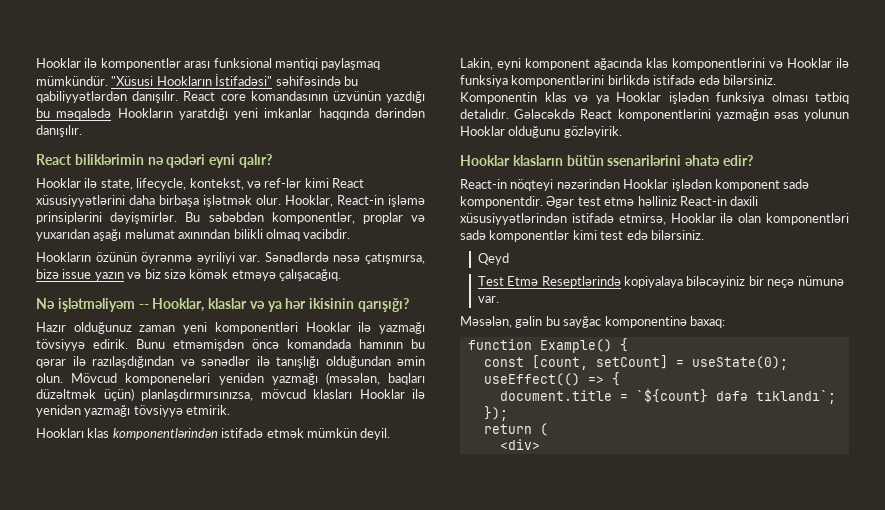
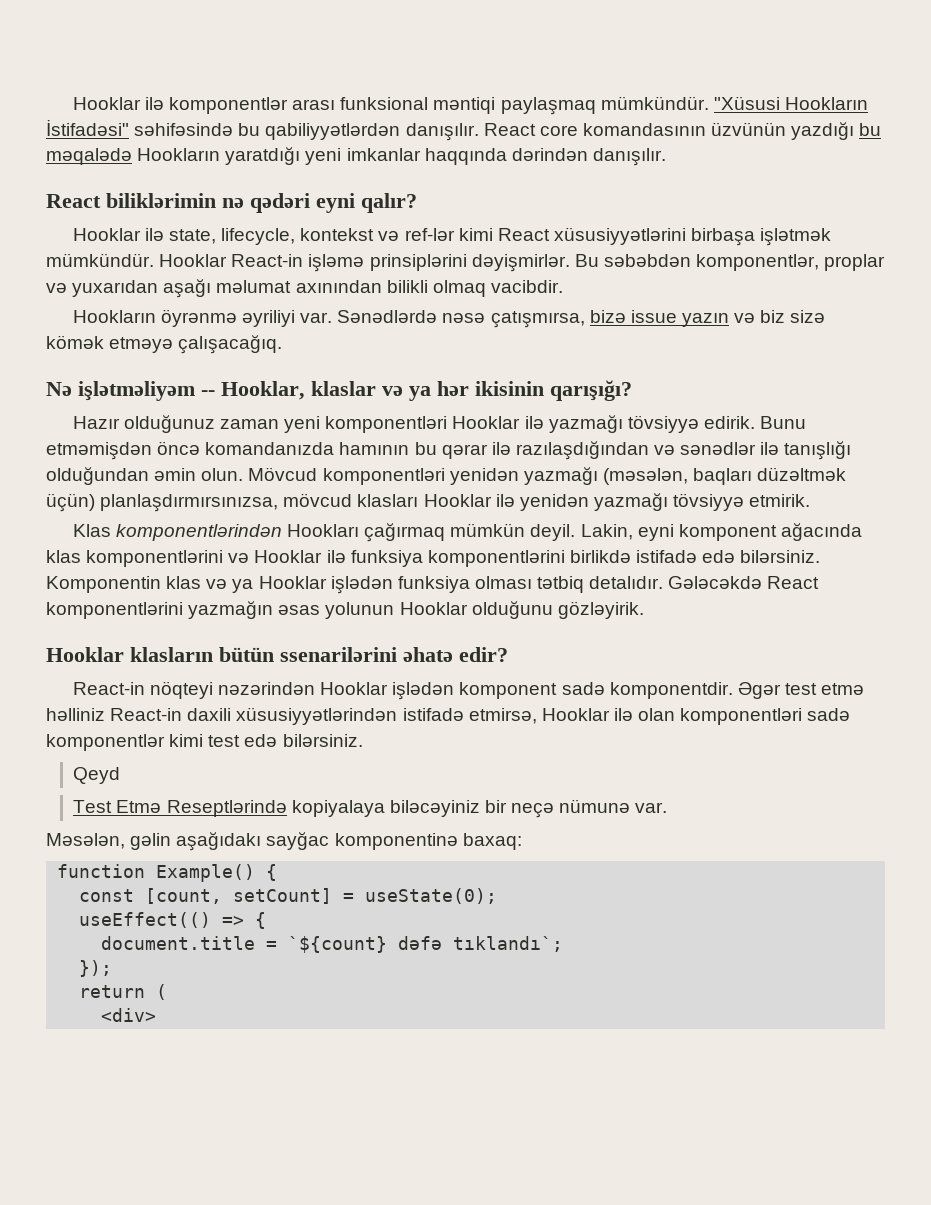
- Hooklar ilə state, lifecycle, kontekst, və ref-lər kimi React xüsusiyyətlərini daha birbaşa işlətmək olur. Hooklar, React-in işləmə prinsiplərini dəyişmirlər.
+ Hooklar ilə state, lifecycle, kontekst və ref-lər kimi React xüsusiyyətlərini birbaşa işlətmək mümkündür. Hooklar React-in işləmə prinsiplərini dəyişmirlər.
- Hookların özünün öyrənmə əyriliyi var.
+ Hookların öyrənmə əyriliyi var.
- Bunu etməmişdən öncə komandada hamının bu qərar ilə razılaşdığından və sənədlər ilə tanışlığı olduğundan əmin olun.
+ Bunu etməmişdən öncə komandanızda hamının bu qərar ilə razılaşdığından və sənədlər ilə tanışlığı olduğundan əmin olun.
- Mövcud komponeneləri yenidən yazmağı (məsələn, baqları düzəltmək üçün) planlaşdırmırsınızsa, mövcud klasları Hooklar ilə yenidən yazmağı tövsiyyə etmirik.
+ Mövcud komponentləri yenidən yazmağı (məsələn, baqları düzəltmək üçün) planlaşdırmırsınızsa, mövcud klasları Hooklar ilə yenidən yazmağı tövsiyyə etmirik.
- Hookları klas komponentlərindən istifadə etmək mümkün deyil.
+ Klas komponentlərindən Hookları çağırmaq mümkün deyil.
- Məsələn, gəlin bu sayğac komponentinə baxaq:
+ Məsələn, gəlin aşağıdakı sayğac komponentinə baxaq:

